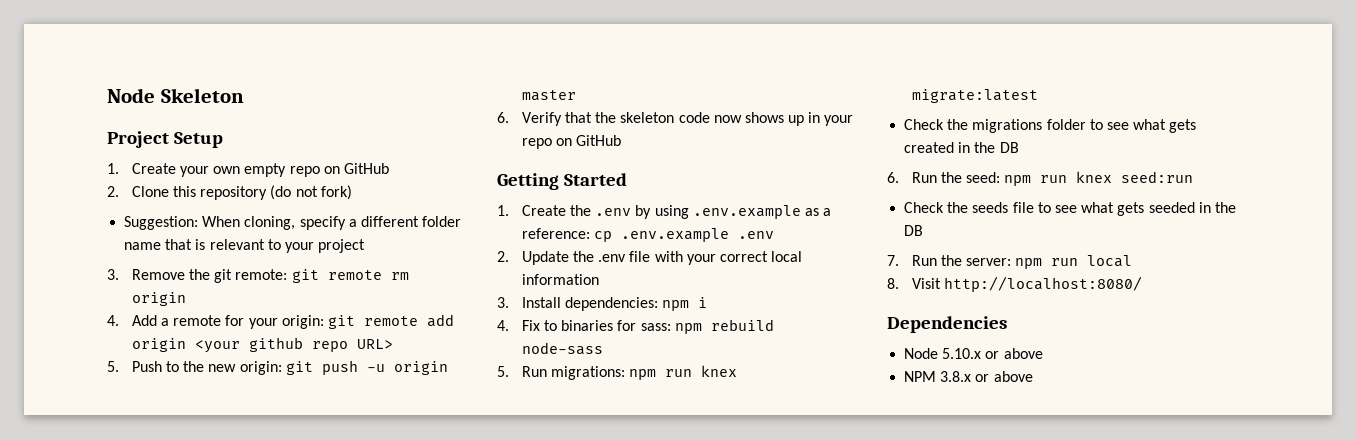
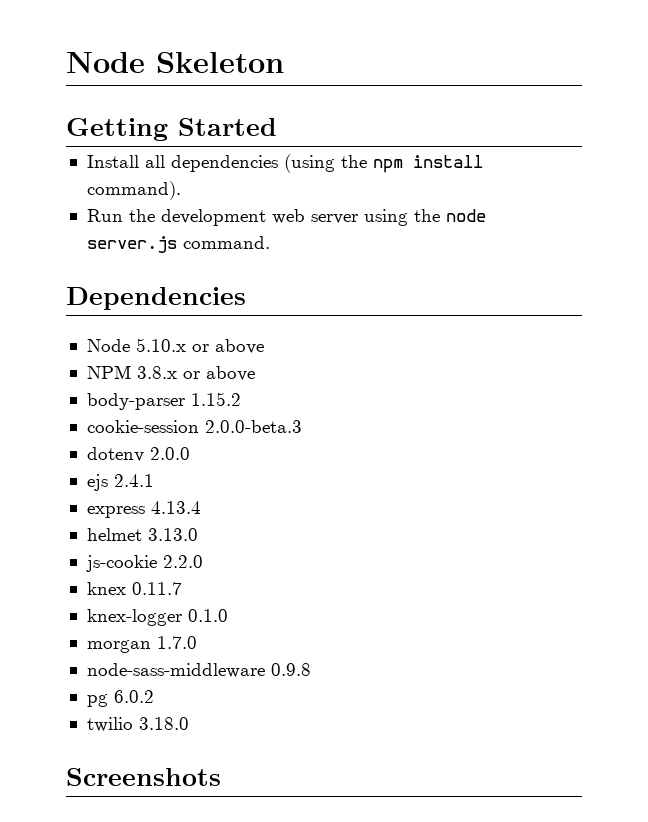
- Project Setup
- 1. Create your own empty repo on GitHub
- 2. Clone this repository (do not fork)
- Suggestion: When cloning, specify a different folder name that is relevant to your project
- 3. Remove the git remote: git remote rm origin
- 4. Add a remote for your origin: git remote add origin <your github repo URL>
- 5. Push to the new origin: git push -u origin master
- 6. Verify that the skeleton code now shows up in your repo on GitHub
  Getting Started
- 1. Create the .env by using .env.example as a reference: cp .env.example .env
- 2. Update the .env file with your correct local information
- 3. Install dependencies: npm i
- 4. Fix to binaries for sass: npm rebuild node-sass
- 5. Run migrations: npm run knex migrate:latest
- Check the migrations folder to see what gets created in the DB
- 6. Run the seed: npm run knex seed:run
- Check the seeds file to see what gets seeded in the DB
- 7. Run the server: npm run local
- 8. Visit http://localhost:8080/
+ Install all dependencies (using the npm install command).
+ Run the development web server using the node server.js command.
+ body-parser 1.15.2
+ cookie-session 2.0.0-beta.3
+ dotenv 2.0.0
+ ejs 2.4.1
+ express 4.13.4
+ helmet 3.13.0
+ js-cookie 2.2.0
+ knex 0.11.7
+ knex-logger 0.1.0
+ morgan 1.7.0
+ node-sass-middleware 0.9.8
+ pg 6.0.2
+ twilio 3.18.0
+ Screenshots

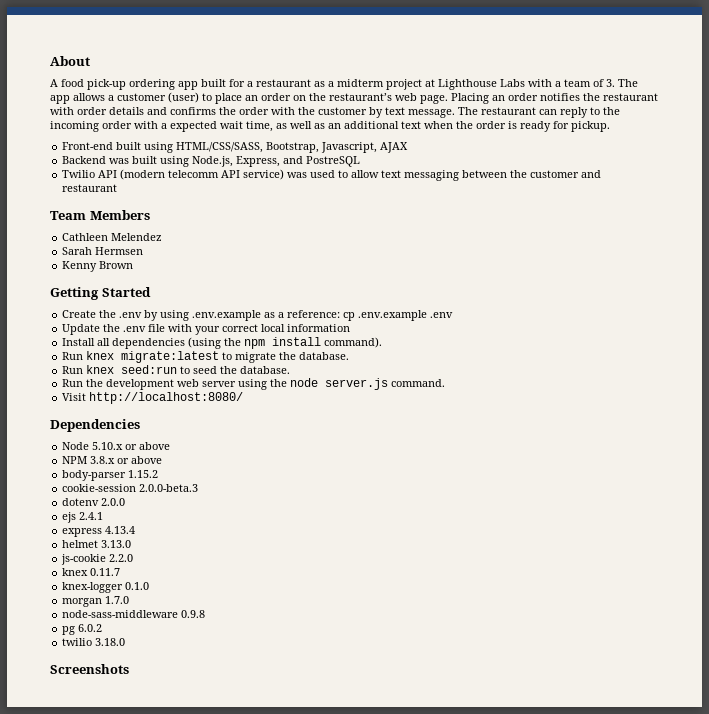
- Node Skeleton
+ About
+ A food pick-up ordering app built for a restaurant as a midterm project at Lighthouse Labs with a team of 3. The app allows a customer (user) to place an order on the restaurant’s web page. Placing an order notifies the restaurant with order details and confirms the order with the customer by text message. The restaurant can reply to the incoming order with a expected wait time, as well as an additional text when the order is ready for pickup.
+ Front-end built using HTML/CSS/SASS, Bootstrap, Javascript, AJAX
+ Backend was built using Node.js, Express, and PostreSQL
+ Twilio API (modern telecomm API service) was used to allow text messaging between the customer and restaurant
+ Team Members
+ Cathleen Melendez
+ Sarah Hermsen
+ Kenny Brown
  Getting Started
+ Create the .env by using .env.example as a reference: cp .env.example .env
+ Update the .env file with your correct local information
+ Run knex migrate:latest to migrate the database.
+ Run knex seed:run to seed the database.
+ Visit http://localhost:8080/

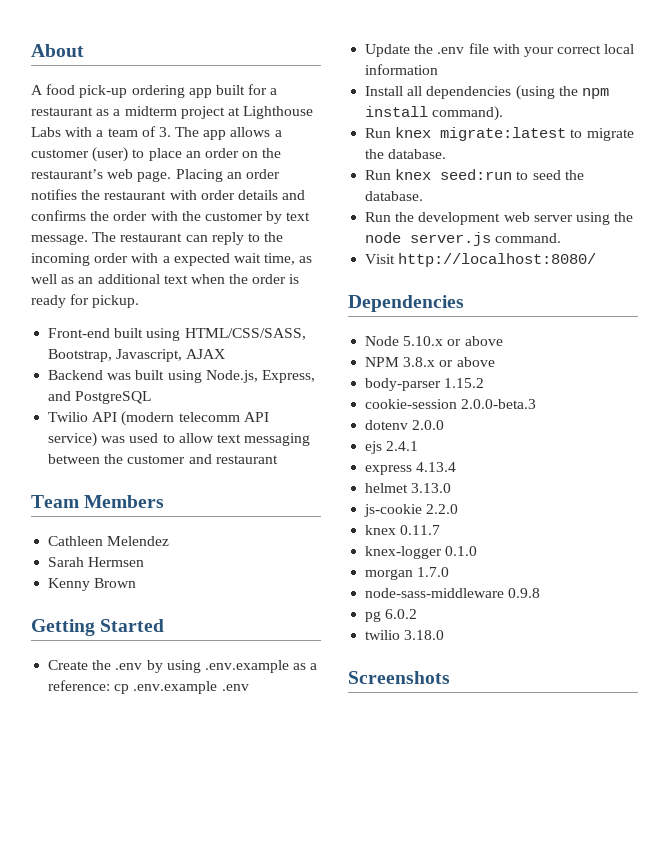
- Backend was built using Node.js, Express, and PostreSQL
+ Backend was built using Node.js, Express, and PostgreSQL

